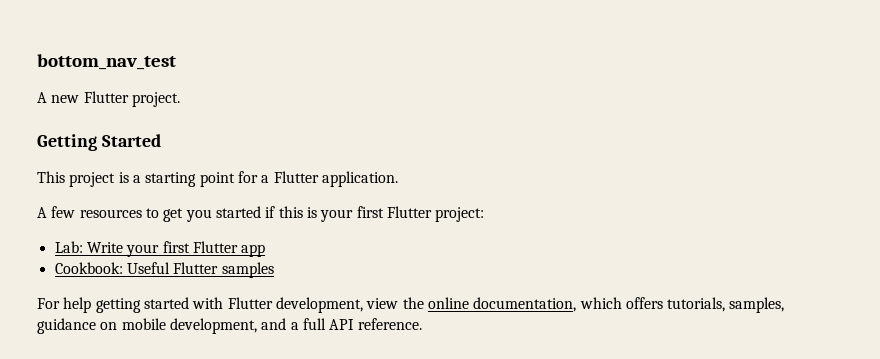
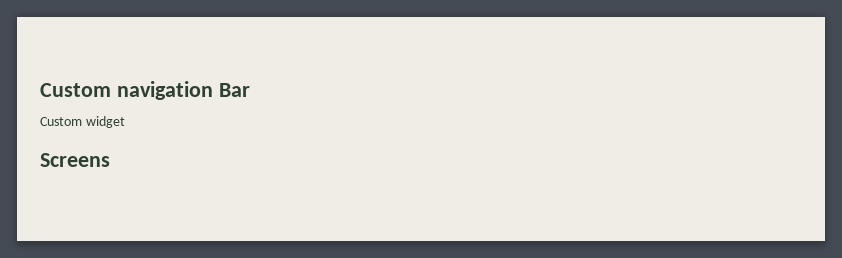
- bottom_nav_test
- A new Flutter project.
- Getting Started
- This project is a starting point for a Flutter application.
- A few resources to get you started if this is your first Flutter project:
- Lab: Write your first Flutter app
- Cookbook: Useful Flutter samples
- For help getting started with Flutter development, view the online documentation, which offers tutorials, samples, guidance on mobile development, and a full API reference.
+ Custom navigation Bar
+ Custom widget
+ Screens

